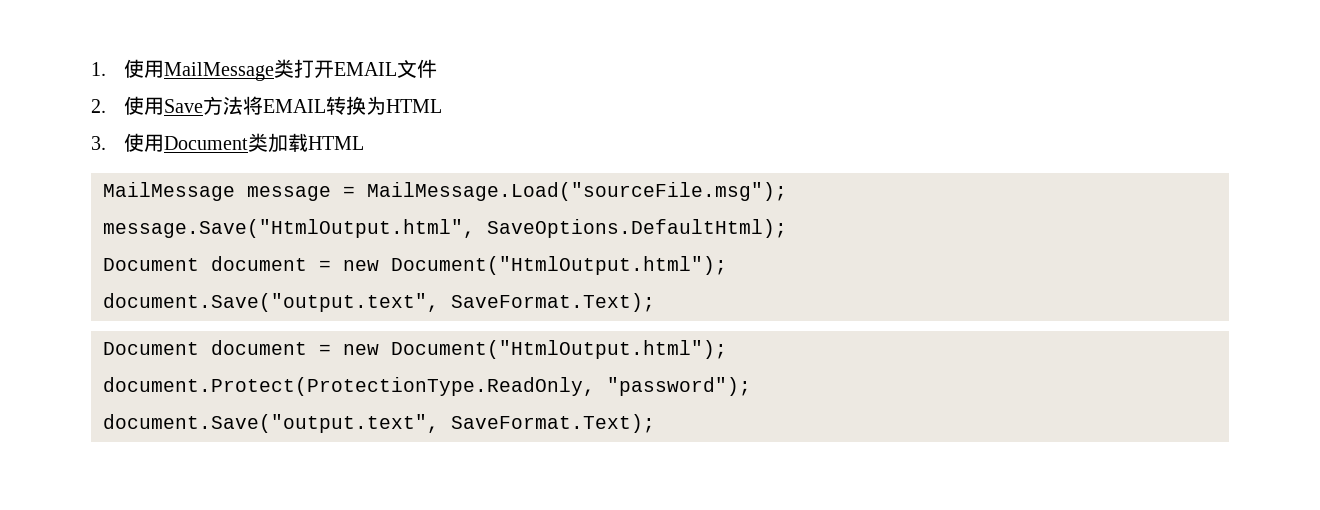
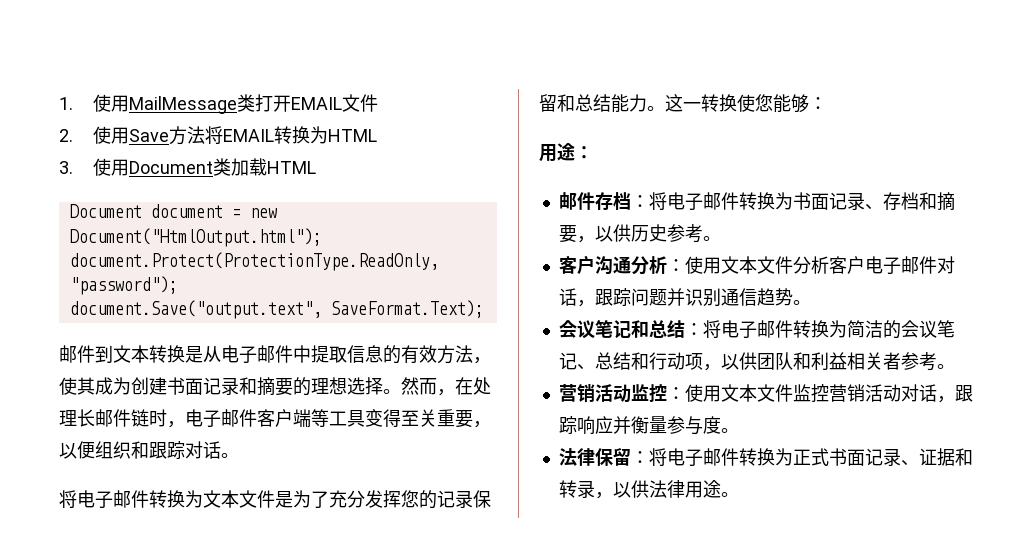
- MailMessage message = MailMessage.Load("sourceFile.msg");
- message.Save("HtmlOutput.html", SaveOptions.DefaultHtml);
- Document document = new Document("HtmlOutput.html");
- document.Save("output.text", SaveFormat.Text);
+ 邮件到文本转换是从电子邮件中提取信息的有效方法，使其成为创建书面记录和摘要的理想选择。然而，在处理长邮件链时，电子邮件客户端等工具变得至关重要，以便组织和跟踪对话。
+ 将电子邮件转换为文本文件是为了充分发挥您的记录保留和总结能力。这一转换使您能够：
+ 用途：
+ 邮件存档：将电子邮件转换为书面记录、存档和摘要，以供历史参考。
+ 客户沟通分析：使用文本文件分析客户电子邮件对话，跟踪问题并识别通信趋势。
+ 会议笔记和总结：将电子邮件转换为简洁的会议笔记、总结和行动项，以供团队和利益相关者参考。
+ 营销活动监控：使用文本文件监控营销活动对话，跟踪响应并衡量参与度。
+ 法律保留：将电子邮件转换为正式书面记录、证据和转录，以供法律用途。

